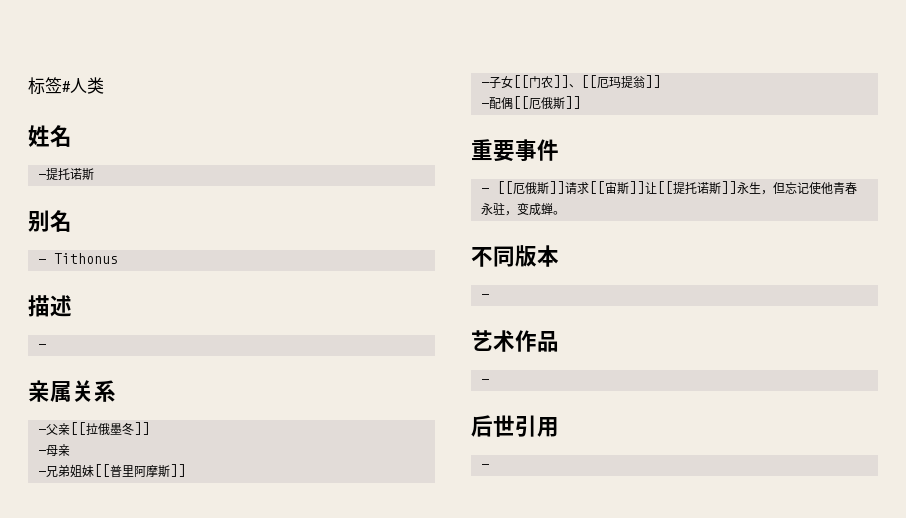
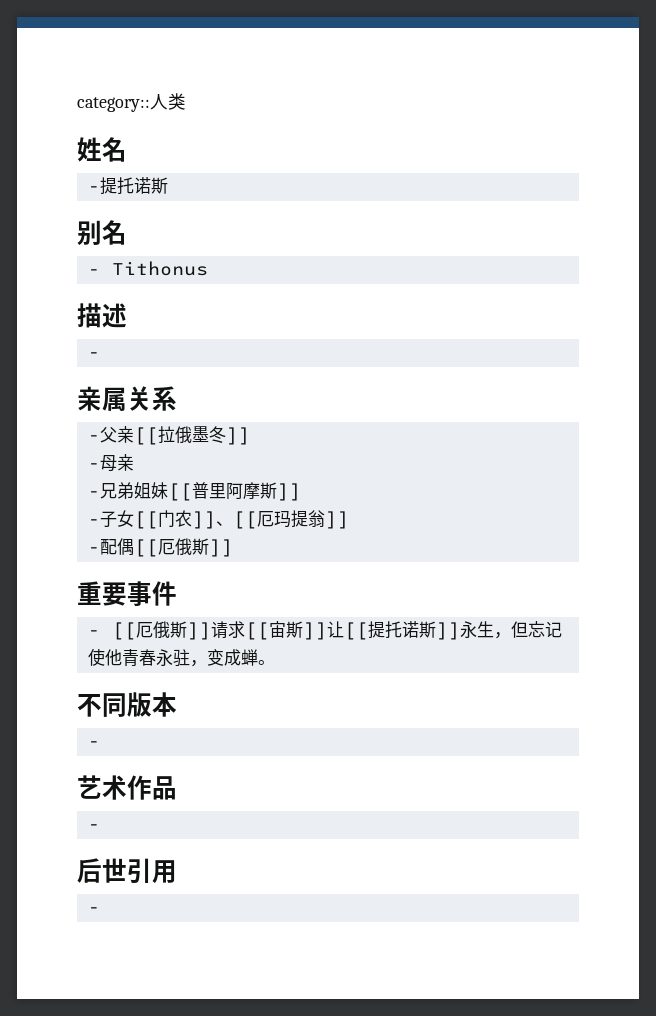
- 标签#人类
+ category::人类

